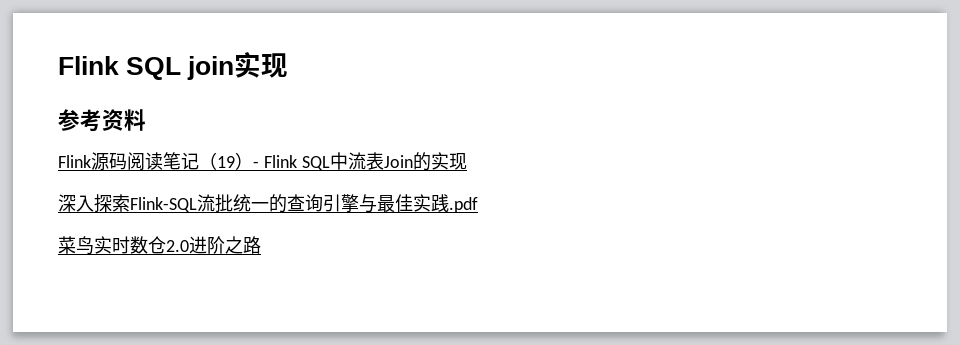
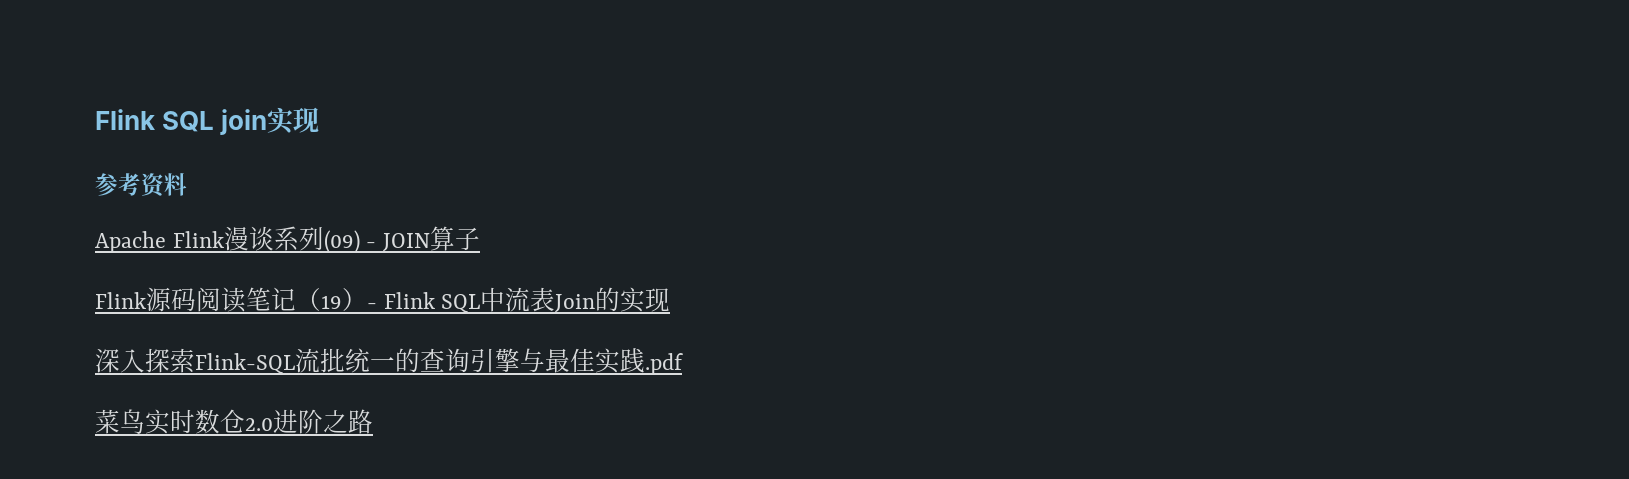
+ Apache Flink漫谈系列(09) - JOIN算子

